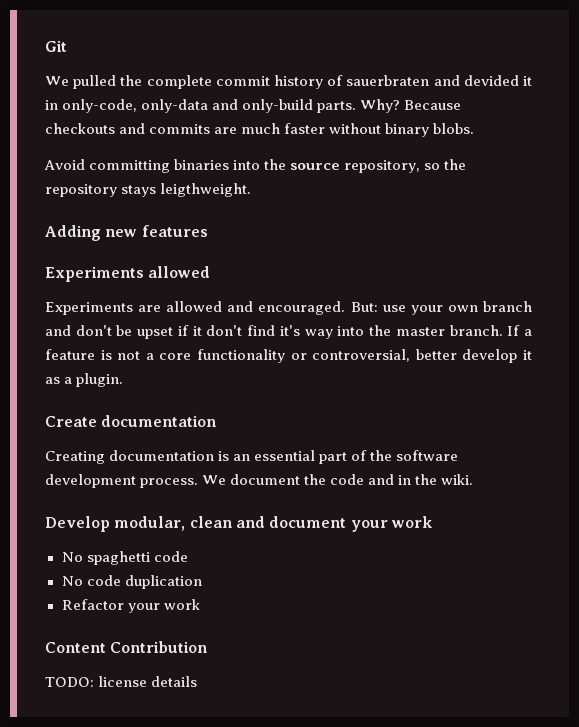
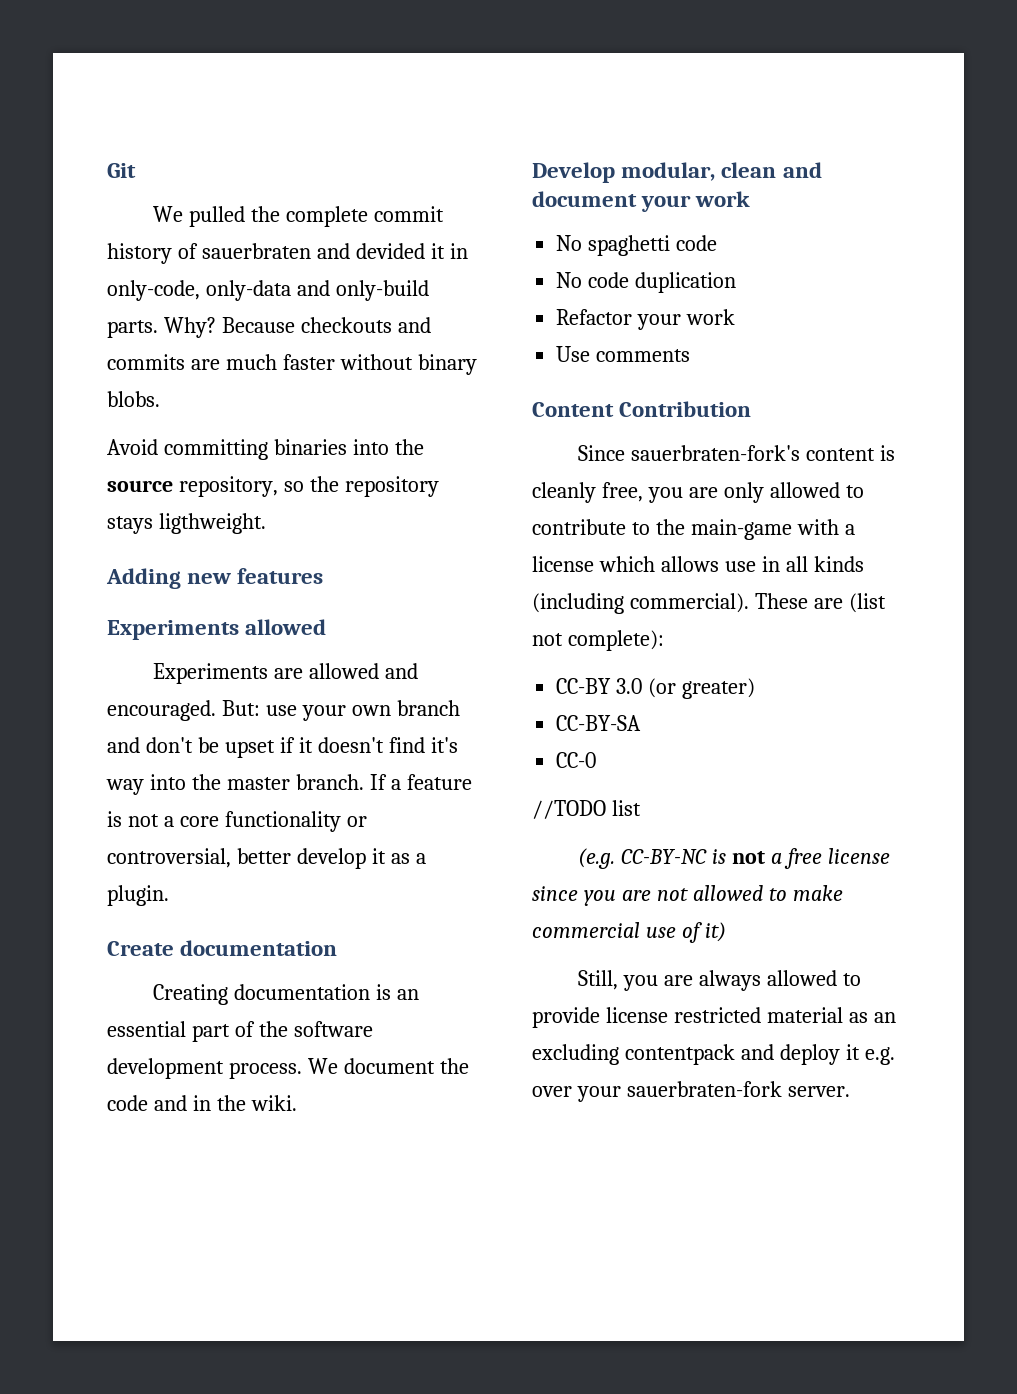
- Avoid committing binaries into the source repository, so the repository stays leigthweight.
+ Avoid committing binaries into the source repository, so the repository stays ligthweight.
- But: use your own branch and don't be upset if it don't find it's way into the master branch.
+ But: use your own branch and don't be upset if it doesn't find it's way into the master branch.
+ Use comments
- TODO: license details
+ Since sauerbraten-fork's content is cleanly free, you are only allowed to contribute to the main-game with a license which allows use in all kinds (including commercial). These are (list not complete):
+ CC-BY 3.0 (or greater)
+ CC-BY-SA
+ CC-0
+ //TODO list
+ (e.g. CC-BY-NC is not a free license since you are not allowed to make commercial use of it)
+ Still, you are always allowed to provide license restricted material as an excluding contentpack and deploy it e.g. over your sauerbraten-fork server.

